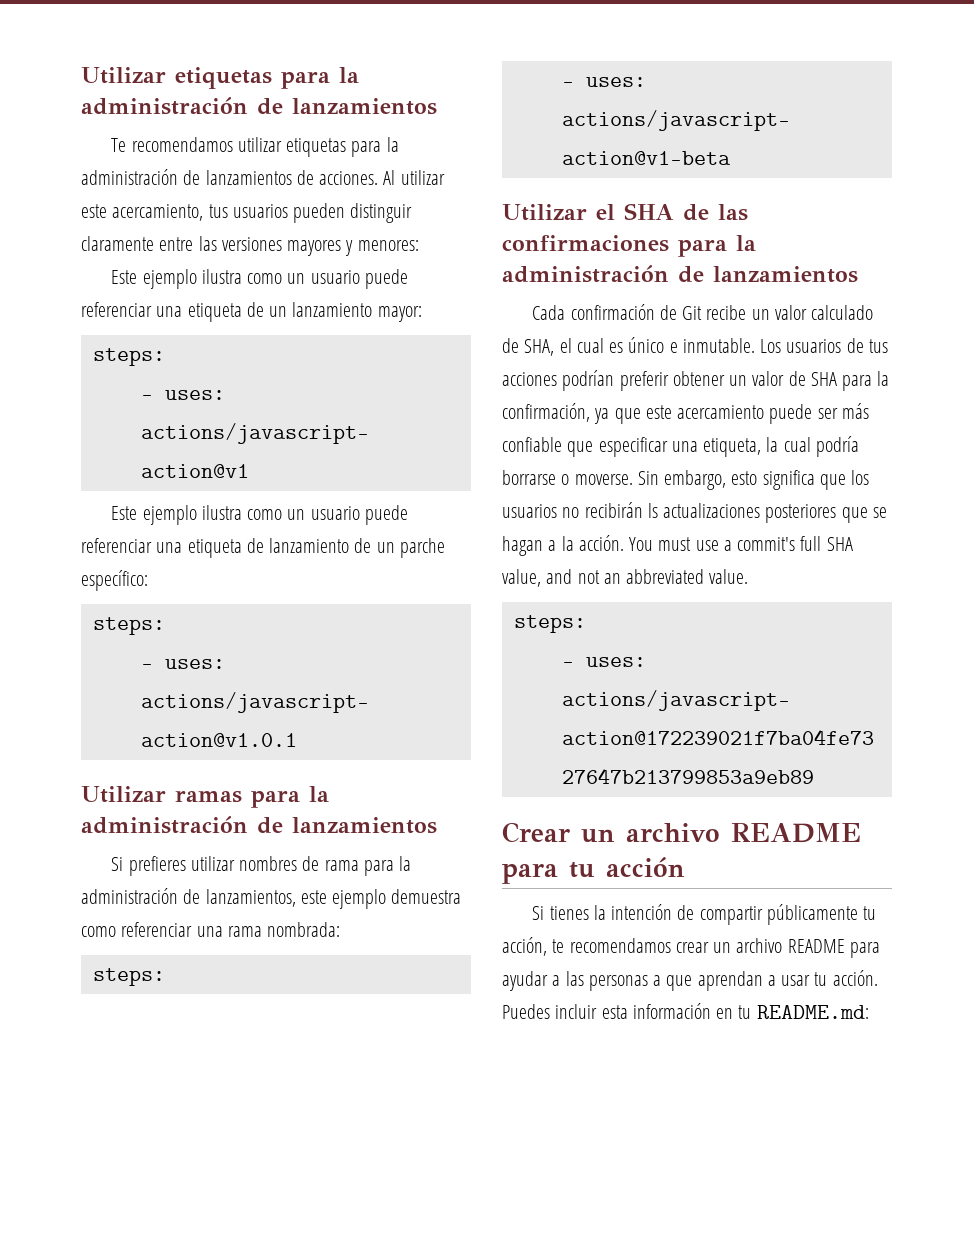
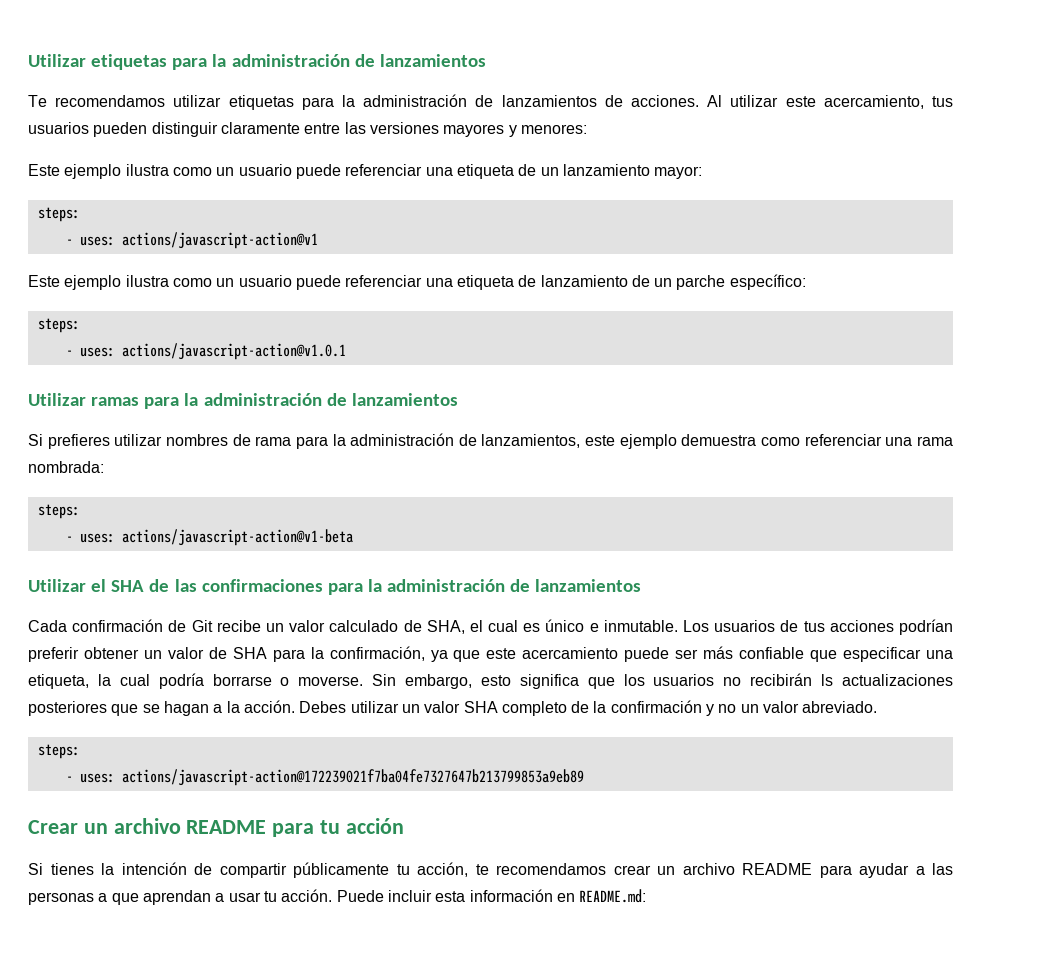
- You must use a commit's full SHA value, and not an abbreviated value.
+ Debes utilizar un valor SHA completo de la confirmación y no un valor abreviado.
- Puedes incluir esta información en tu README.md:
+ Puede incluir esta información en README.md:

